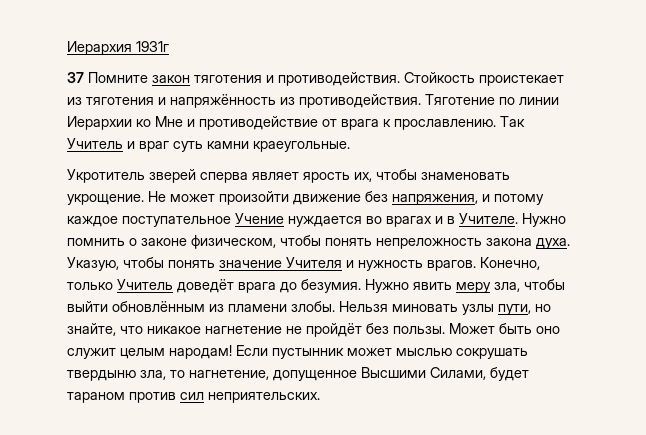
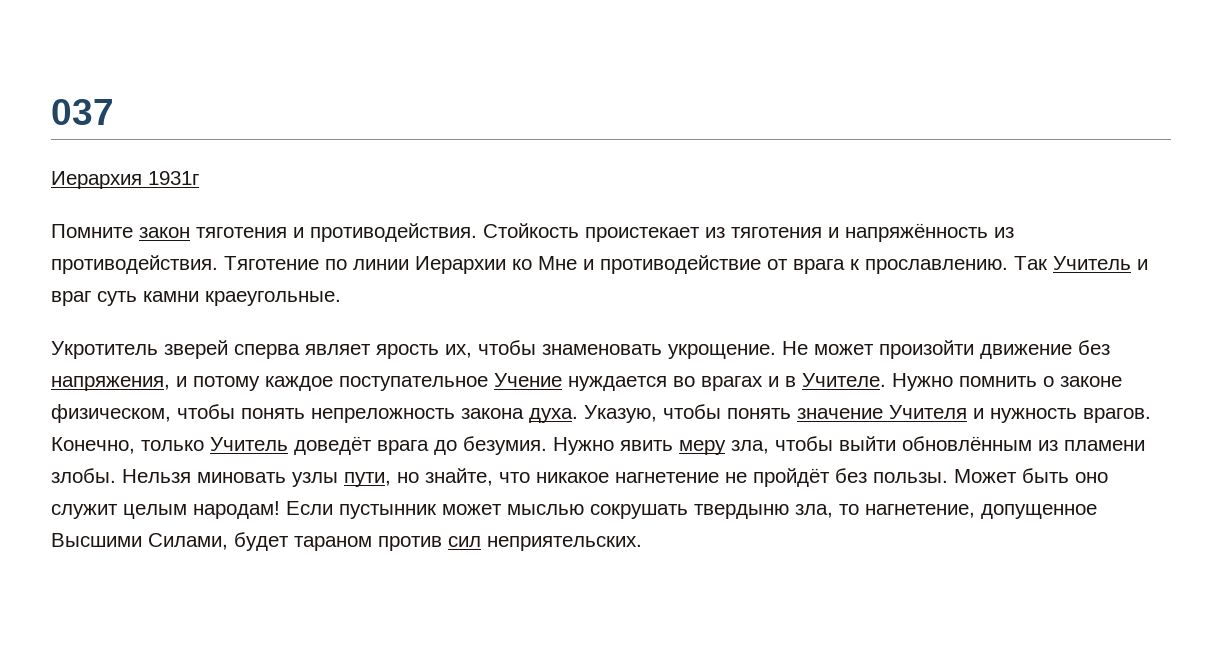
+ 037
- 37 Помните закон тяготения и противодействия.
+ Помните закон тяготения и противодействия.

